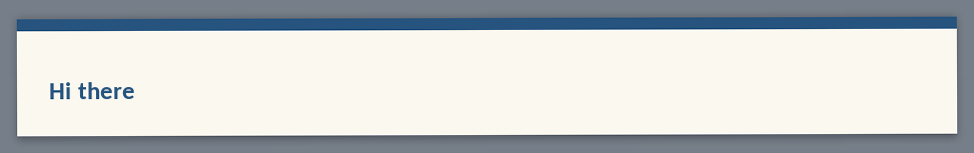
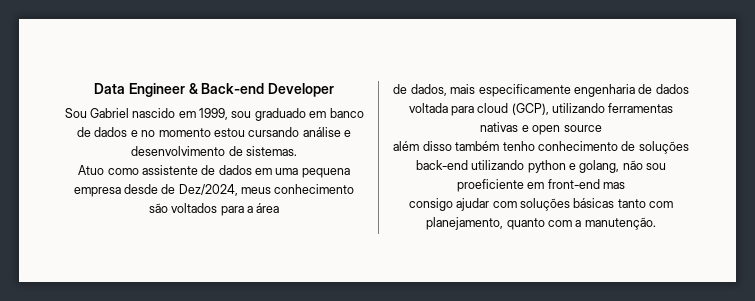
- Hi there
+ Data Engineer & Back-end Developer
+ Sou Gabriel nascido em 1999, sou graduado em banco de dados e no momento estou cursando análise e desenvolvimento de sistemas.
+ Atuo como assistente de dados em uma pequena empresa desde de Dez/2024, meus conhecimento são voltados para a área
+ de dados, mais especificamente engenharia de dados voltada para cloud (GCP), utilizando ferramentas nativas e open source
+ além disso também tenho conhecimento de soluções back-end utilizando python e golang, não sou proeficiente em front-end mas
+ consigo ajudar com soluções básicas tanto com planejamento, quanto com a manutenção.

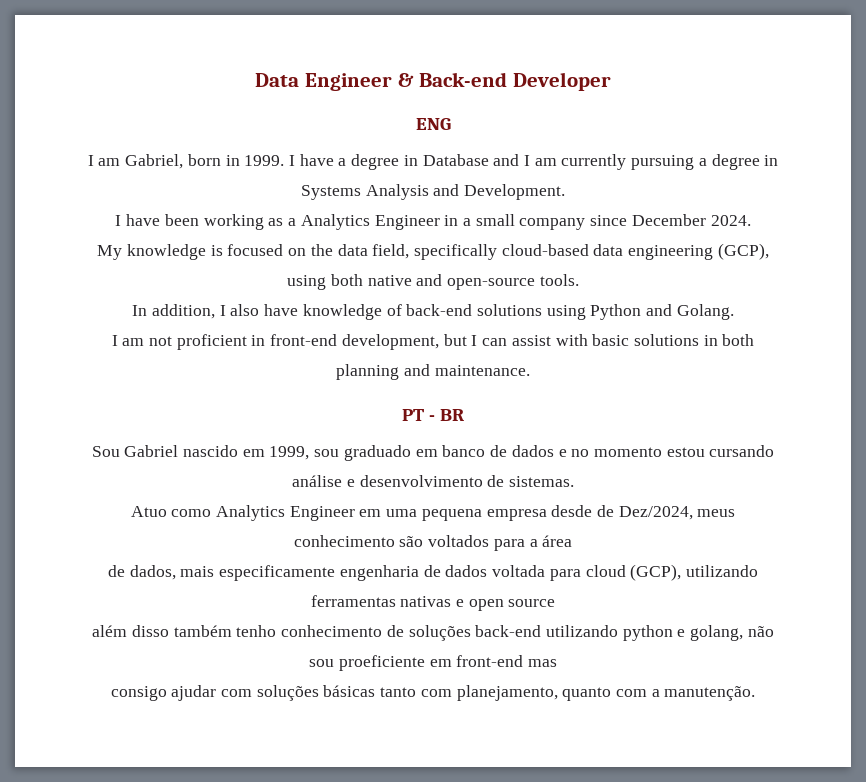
+ ENG
+ I am Gabriel, born in 1999. I have a degree in Database and I am currently pursuing a degree in Systems Analysis and Development.
+ I have been working as a Analytics Engineer in a small company since December 2024.
+ My knowledge is focused on the data field, specifically cloud-based data engineering (GCP), using both native and open-source tools.
+ In addition, I also have knowledge of back-end solutions using Python and Golang.
+ I am not proficient in front-end development, but I can assist with basic solutions in both planning and maintenance.
+ PT - BR
- Atuo como assistente de dados em uma pequena empresa desde de Dez/2024, meus conhecimento são voltados para a área
+ Atuo como Analytics Engineer em uma pequena empresa desde de Dez/2024, meus conhecimento são voltados para a área

